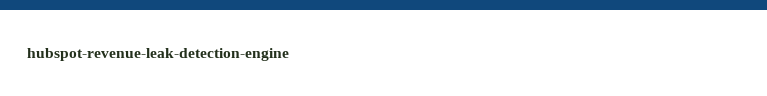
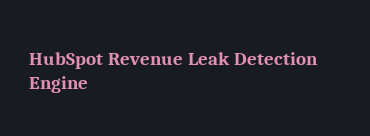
- hubspot-revenue-leak-detection-engine
+ HubSpot Revenue Leak Detection Engine

